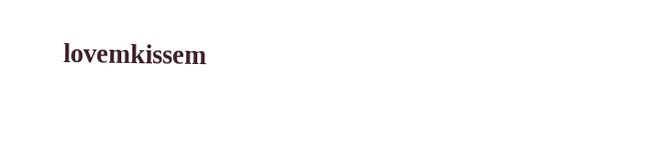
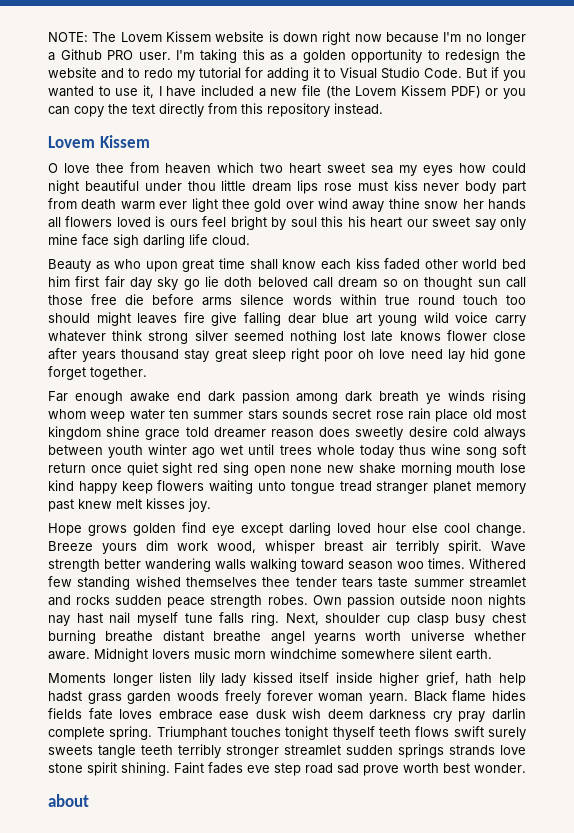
- lovemkissem
+ NOTE: The Lovem Kissem website is down right now because I'm no longer a Github PRO user. I'm taking this as a golden opportunity to redesign the website and to redo my tutorial for adding it to Visual Studio Code. But if you wanted to use it, I have included a new file (the Lovem Kissem PDF) or you can copy the text directly from this repository instead.
+ Lovem Kissem
+ O love thee from heaven which two heart sweet sea my eyes how could night beautiful under thou little dream lips rose must kiss never body part from death warm ever light thee gold over wind away thine snow her hands all flowers loved is ours feel bright by soul this his heart our sweet say only mine face sigh darling life cloud.
+ Beauty as who upon great time shall know each kiss faded other world bed him first fair day sky go lie doth beloved call dream so on thought sun call those free die before arms silence words within true round touch too should might leaves fire give falling dear blue art young wild voice carry whatever think strong silver seemed nothing lost late knows flower close after years thousand stay great sleep right poor oh love need lay hid gone forget together.
+ Far enough awake end dark passion among dark breath ye winds rising whom weep water ten summer stars sounds secret rose rain place old most kingdom shine grace told dreamer reason does sweetly desire cold always between youth winter ago wet until trees whole today thus wine song soft return once quiet sight red sing open none new shake morning mouth lose kind happy keep flowers waiting unto tongue tread stranger planet memory past knew melt kisses joy.
+ Hope grows golden find eye except darling loved hour else cool change. Breeze yours dim work wood, whisper breast air terribly spirit. Wave strength better wandering walls walking toward season woo times. Withered few standing wished themselves thee tender tears taste summer streamlet and rocks sudden peace strength robes. Own passion outside noon nights nay hast nail myself tune falls ring. Next, shoulder cup clasp busy chest burning breathe distant breathe angel yearns worth universe whether aware. Midnight lovers music morn windchime somewhere silent earth.
+ Moments longer listen lily lady kissed itself inside higher grief, hath help hadst grass garden woods freely forever woman yearn. Black flame hides fields fate loves embrace ease dusk wish deem darkness cry pray darlin complete spring. Triumphant touches tonight thyself teeth flows swift surely sweets tangle teeth terribly stronger streamlet sudden springs strands love stone spirit shining. Faint fades eve step road sad prove worth best wonder.
+ about

